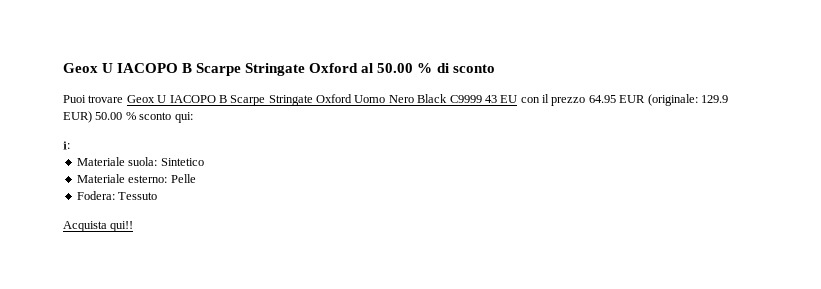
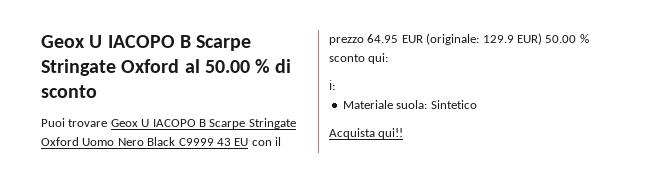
- Materiale esterno: Pelle
- Fodera: Tessuto

